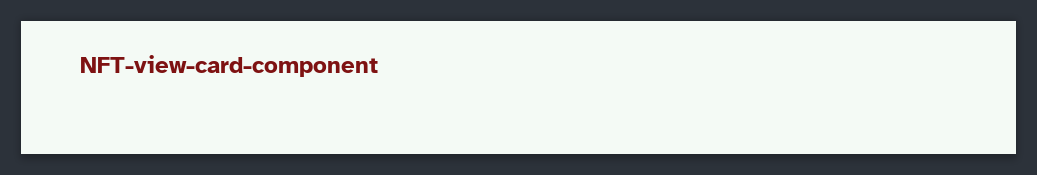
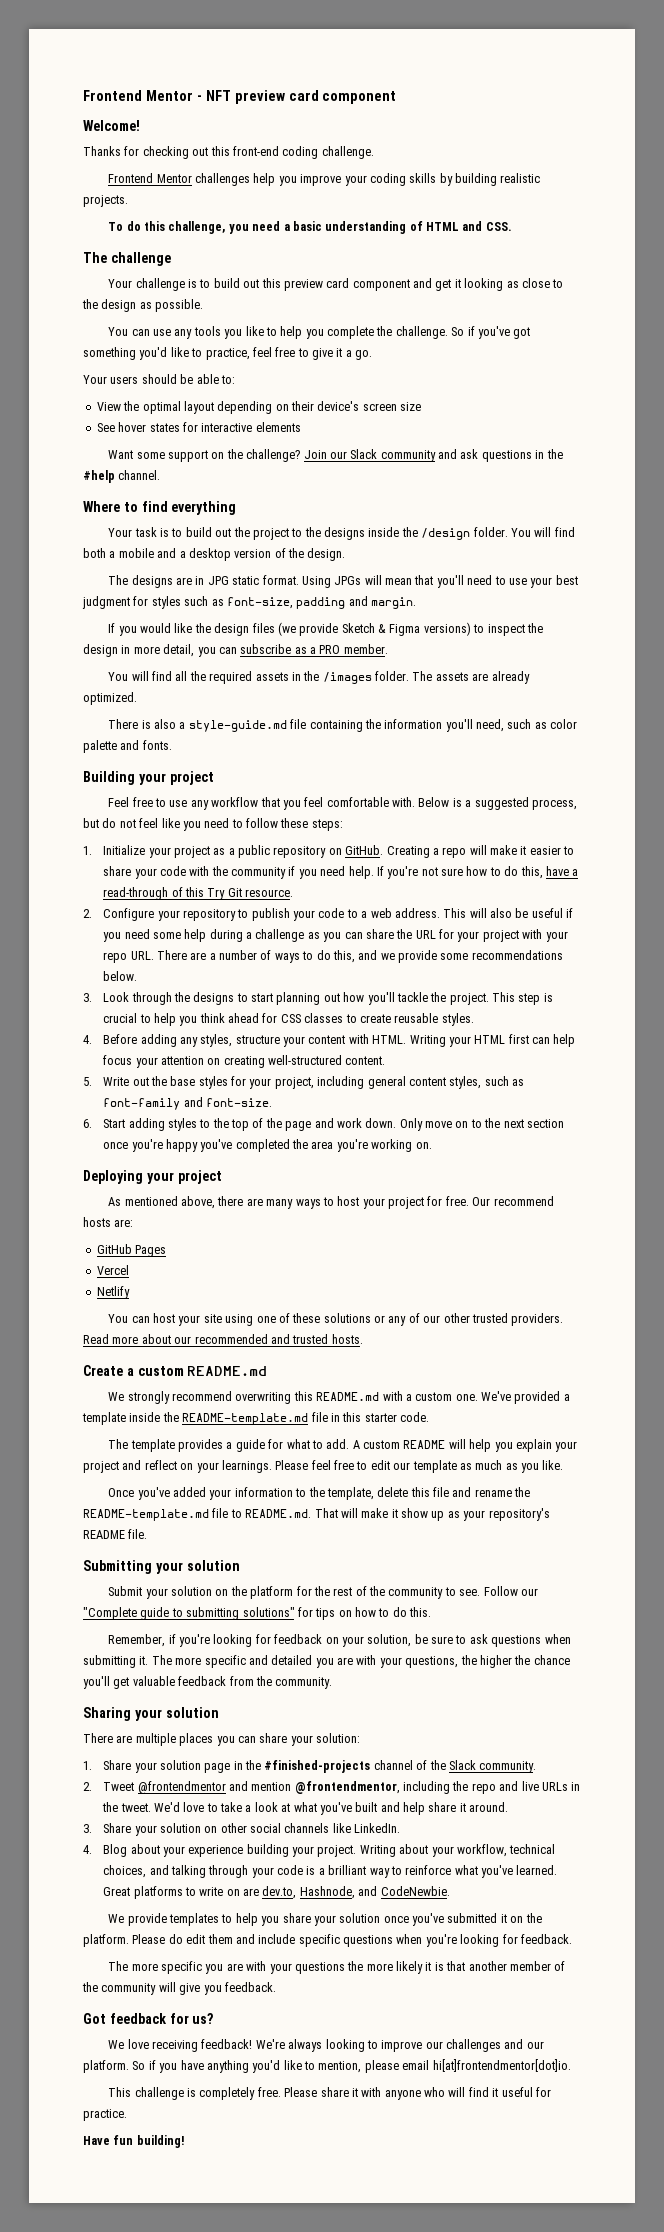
- NFT-view-card-component
+ Frontend Mentor - NFT preview card component
+ Welcome!
+ Thanks for checking out this front-end coding challenge.
+ Frontend Mentor challenges help you improve your coding skills by building realistic projects.
+ To do this challenge, you need a basic understanding of HTML and CSS.
+ The challenge
+ Your challenge is to build out this preview card component and get it looking as close to the design as possible.
+ You can use any tools you like to help you complete the challenge. So if you've got something you'd like to practice, feel free to give it a go.
+ Your users should be able to:
+ View the optimal layout depending on their device's screen size
+ See hover states for interactive elements
+ Want some support on the challenge? Join our Slack community and ask questions in the #help channel.
+ Where to find everything
+ Your task is to build out the project to the designs inside the /design folder. You will find both a mobile and a desktop version of the design.
+ The designs are in JPG static format. Using JPGs will mean that you'll need to use your best judgment for styles such as font-size, padding and margin.
+ If you would like the design files (we provide Sketch & Figma versions) to inspect the design in more detail, you can subscribe as a PRO member.
+ You will find all the required assets in the /images folder. The assets are already optimized.
+ There is also a style-guide.md file containing the information you'll need, such as color palette and fonts.
+ Building your project
+ Feel free to use any workflow that you feel comfortable with. Below is a suggested process, but do not feel like you need to follow these steps:
+ 1. Initialize your project as a public repository on GitHub. Creating a repo will make it easier to share your code with the community if you need help. If you're not sure how to do this, have a read-through of this Try Git resource.
+ 2. Configure your repository to publish your code to a web address. This will also be useful if you need some help during a challenge as you can share the URL for your project with your repo URL. There are a number of ways to do this, and we provide some recommendations below.
+ 3. Look through the designs to start planning out how you'll tackle the project. This step is crucial to help you think ahead for CSS classes to create reusable styles.
+ 4. Before adding any styles, structure your content with HTML. Writing your HTML first can help focus your attention on creating well-structured content.
+ 5. Write out the base styles for your project, including general content styles, such as font-family and font-size.
+ 6. Start adding styles to the top of the page and work down. Only move on to the next section once you're happy you've completed the area you're working on.
+ Deploying your project
+ As mentioned above, there are many ways to host your project for free. Our recommend hosts are:
+ GitHub Pages
+ Vercel
+ Netlify
+ You can host your site using one of these solutions or any of our other trusted providers. Read more about our recommended and trusted hosts.
+ Create a custom README.md
+ We strongly recommend overwriting this README.md with a custom one. We've provided a template inside the README-template.md file in this starter code.
+ The template provides a guide for what to add. A custom README will help you explain your project and reflect on your learnings. Please feel free to edit our template as much as you like.
+ Once you've added your information to the template, delete this file and rename the README-template.md file to README.md. That will make it show up as your repository's README file.
+ Submitting your solution
+ Submit your solution on the platform for the rest of the community to see. Follow our "Complete guide to submitting solutions" for tips on how to do this.
+ Remember, if you're looking for feedback on your solution, be sure to ask questions when submitting it. The more specific and detailed you are with your questions, the higher the chance you'll get valuable feedback from the community.
+ Sharing your solution
+ There are multiple places you can share your solution:
+ 1. Share your solution page in the #finished-projects channel of the Slack community.
+ 2. Tweet @frontendmentor and mention @frontendmentor, including the repo and live URLs in the tweet. We'd love to take a look at what you've built and help share it around.
+ 3. Share your solution on other social channels like LinkedIn.
+ 4. Blog about your experience building your project. Writing about your workflow, technical choices, and talking through your code is a brilliant way to reinforce what you've learned. Great platforms to write on are dev.to, Hashnode, and CodeNewbie.
+ We provide templates to help you share your solution once you've submitted it on the platform. Please do edit them and include specific questions when you're looking for feedback.
+ The more specific you are with your questions the more likely it is that another member of the community will give you feedback.
+ Got feedback for us?
+ We love receiving feedback! We're always looking to improve our challenges and our platform. So if you have anything you'd like to mention, please email hi[at]frontendmentor[dot]io.
+ This challenge is completely free. Please share it with anyone who will find it useful for practice.
+ Have fun building!

